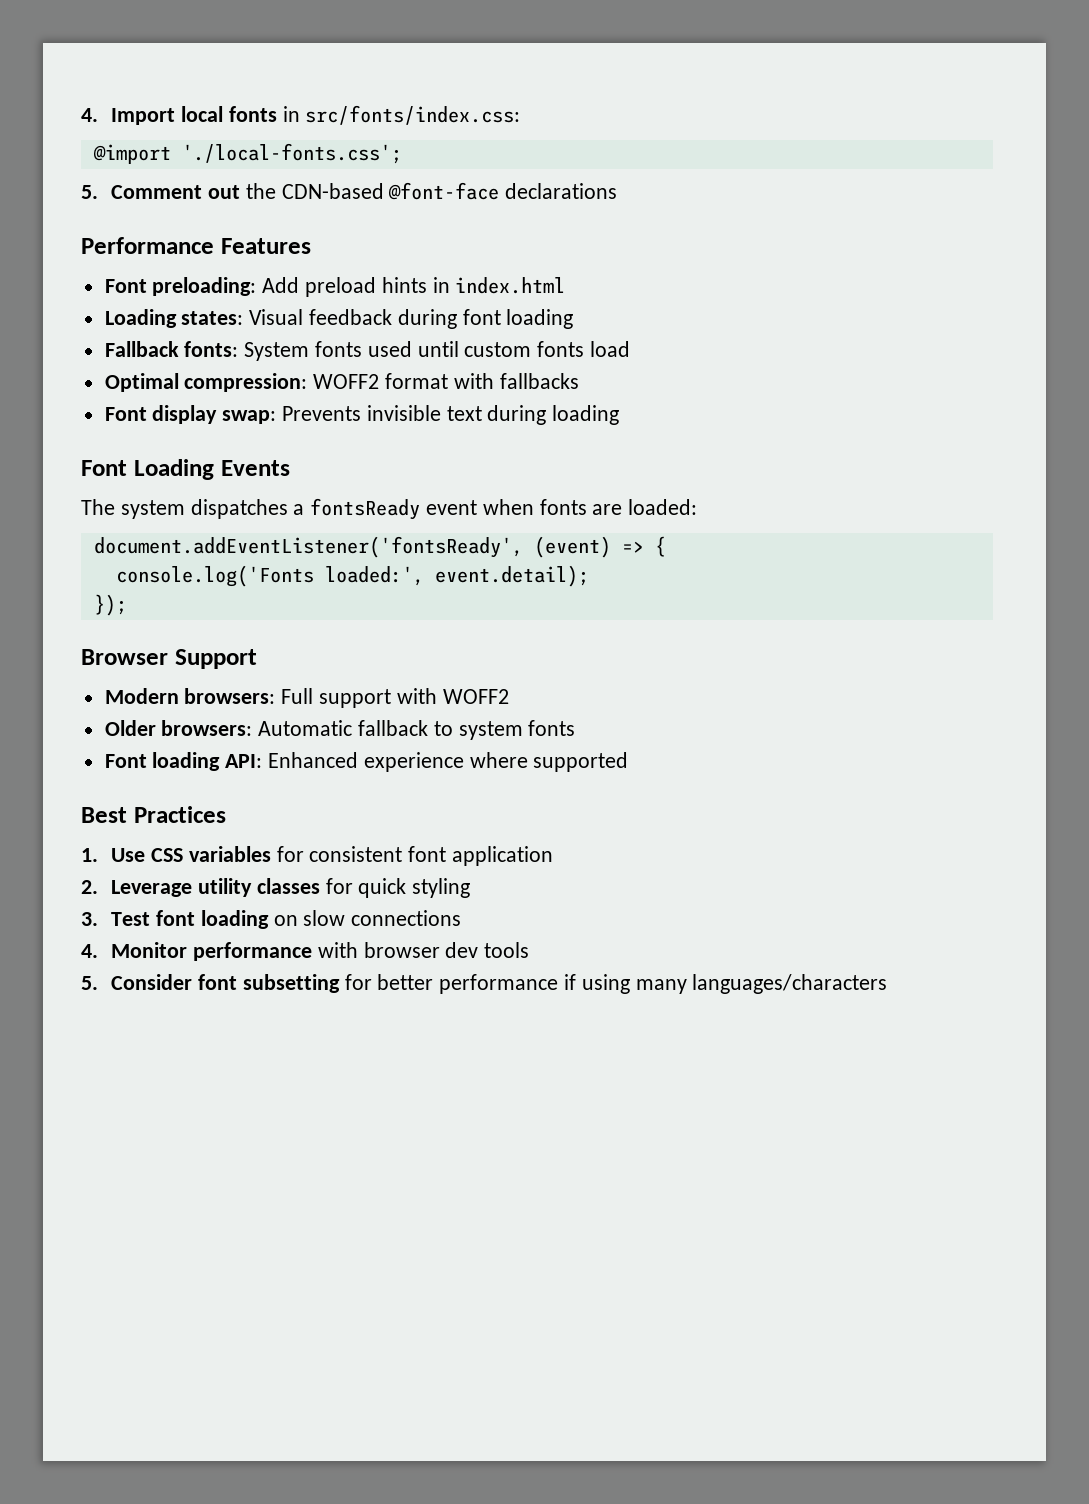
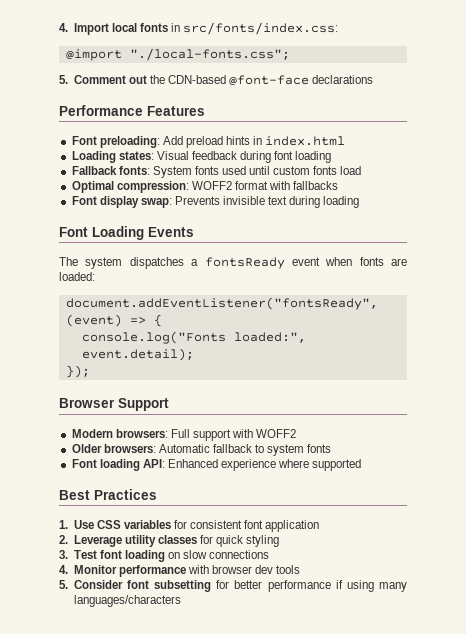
- @import './local-fonts.css';
+ @import "./local-fonts.css";
- document.addEventListener('fontsReady', (event) => {
+ document.addEventListener("fontsReady", (event) => {
- console.log('Fonts loaded:', event.detail);
+ console.log("Fonts loaded:", event.detail);

